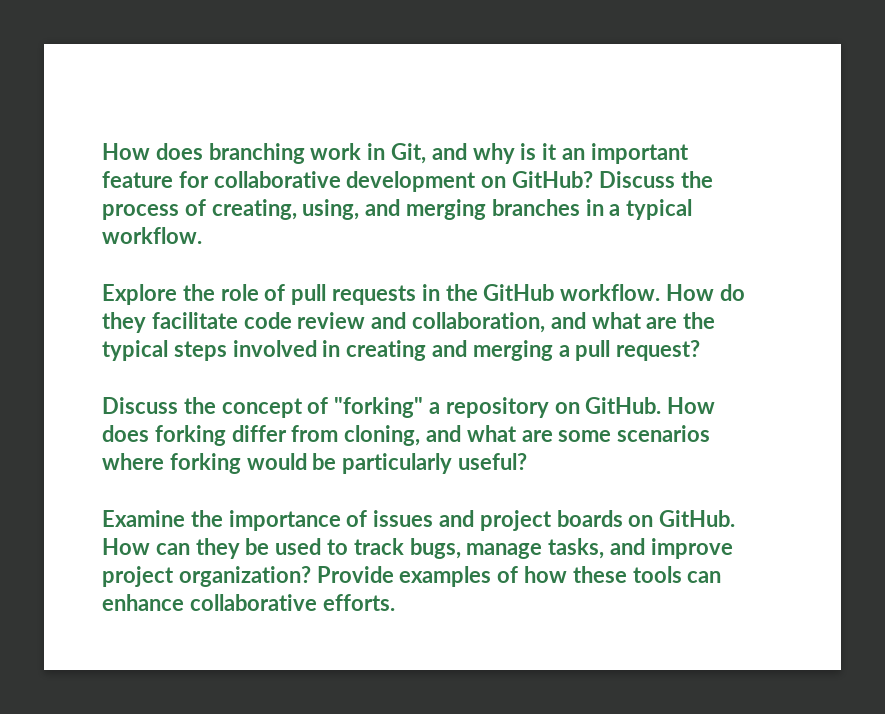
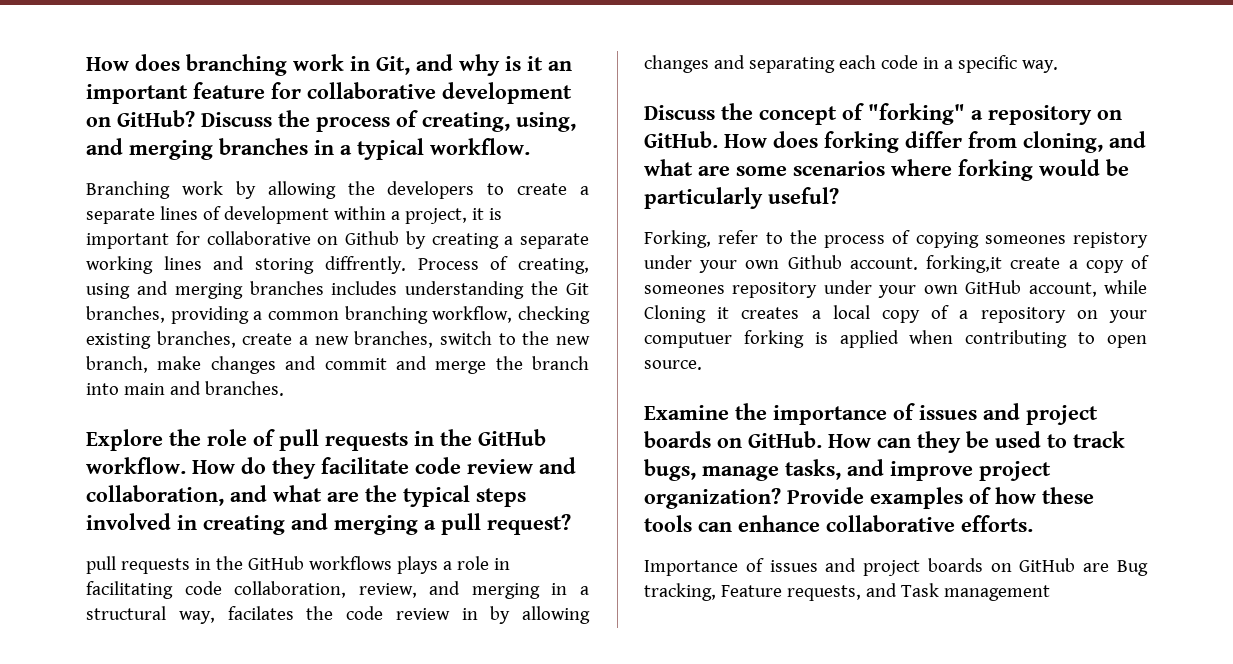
+ Branching work by allowing the developers to create a separate lines of development within a project, it is important for collaborative on Github by creating a separate working lines and storing diffrently. Process of creating, using and merging branches includes understanding the Git branches, providing a common branching workflow, checking existing branches, create a new branches, switch to the new branch, make changes and commit and merge the branch into main and branches.
+ pull requests in the GitHub workflows plays a role in facilitating code collaboration, review, and merging in a structural way, facilates the code review in by allowing changes and separating each code in a specific way.
+ Forking, refer to the process of copying someones repistory under your own Github account. forking,it create a copy of someones repository under your own GitHub account, while Cloning it creates a local copy of a repository on your computuer forking is applied when contributing to open source.
+ Importance of issues and project boards on GitHub are Bug tracking, Feature requests, and Task management

